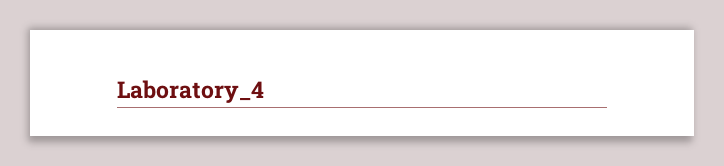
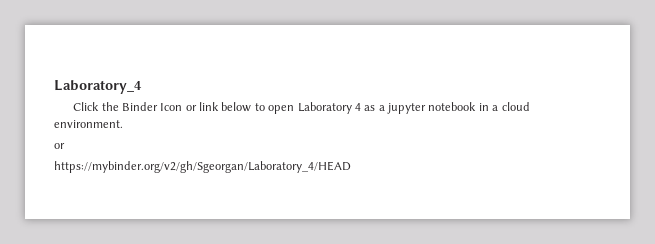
+ Click the Binder Icon or link below to open Laboratory 4 as a jupyter notebook in a cloud environment.
+ or
+ https://mybinder.org/v2/gh/Sgeorgan/Laboratory_4/HEAD

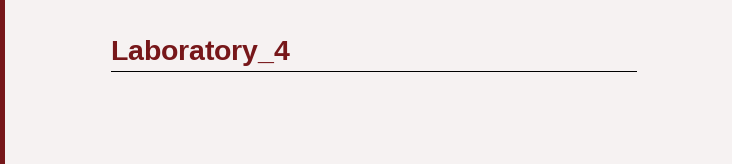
- Click the Binder Icon or link below to open Laboratory 4 as a jupyter notebook in a cloud environment.
- or
- https://mybinder.org/v2/gh/Sgeorgan/Laboratory_4/HEAD

